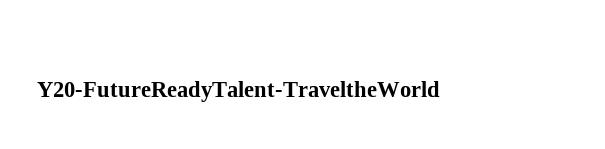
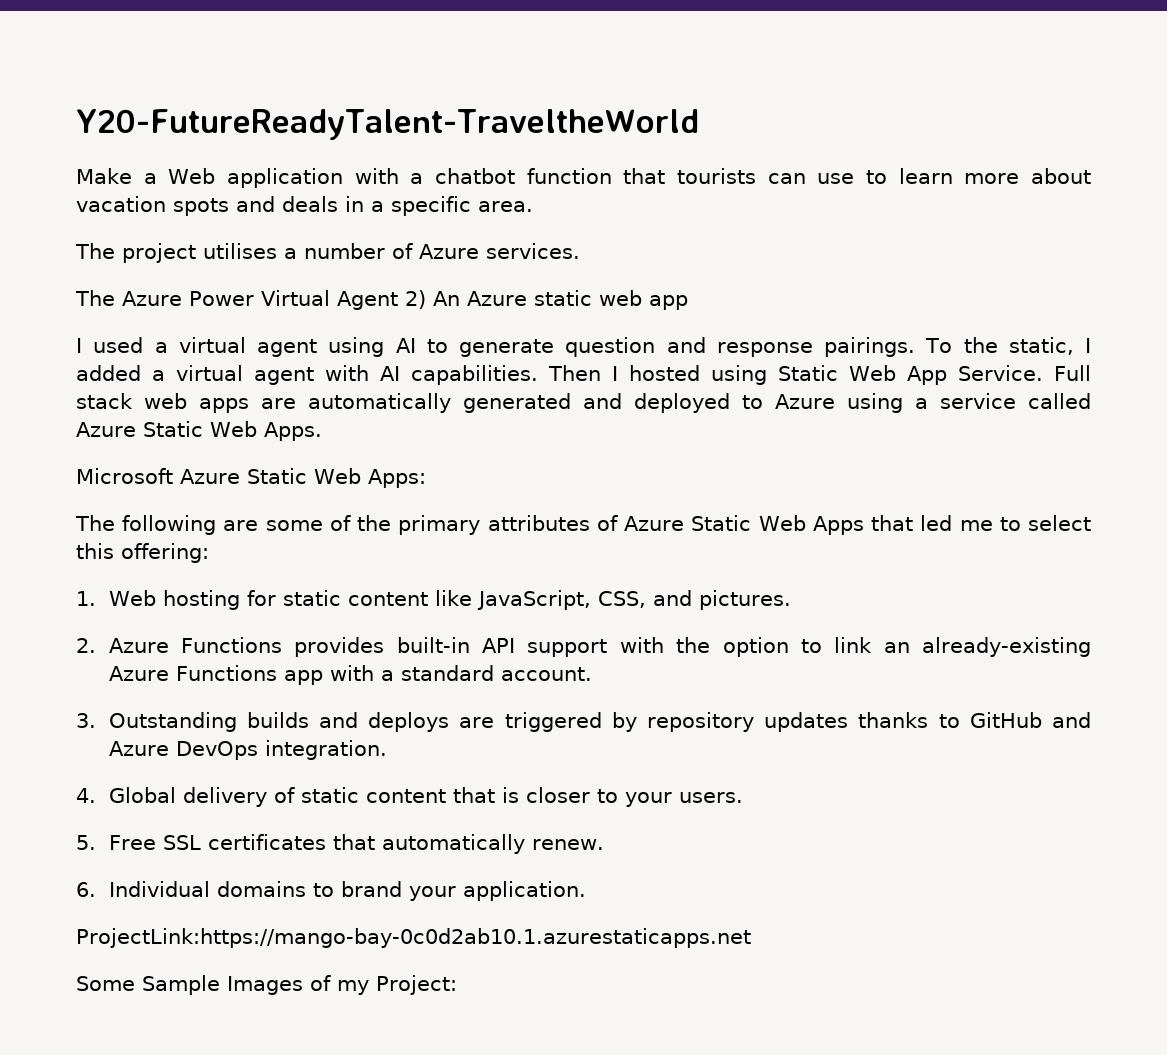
+ Make a Web application with a chatbot function that tourists can use to learn more about vacation spots and deals in a specific area.
+ The project utilises a number of Azure services.
+ The Azure Power Virtual Agent 2) An Azure static web app
+ I used a virtual agent using AI to generate question and response pairings. To the static, I added a virtual agent with AI capabilities. Then I hosted using Static Web App Service. Full stack web apps are automatically generated and deployed to Azure using a service called Azure Static Web Apps.
+ Microsoft Azure Static Web Apps:
+ The following are some of the primary attributes of Azure Static Web Apps that led me to select this offering:
+ 1. Web hosting for static content like JavaScript, CSS, and pictures.
+ 2. Azure Functions provides built-in API support with the option to link an already-existing Azure Functions app with a standard account.
+ 3. Outstanding builds and deploys are triggered by repository updates thanks to GitHub and Azure DevOps integration.
+ 4. Global delivery of static content that is closer to your users.
+ 5. Free SSL certificates that automatically renew.
+ 6. Individual domains to brand your application.
+ ProjectLink:https://mango-bay-0c0d2ab10.1.azurestaticapps.net
+ Some Sample Images of my Project:

